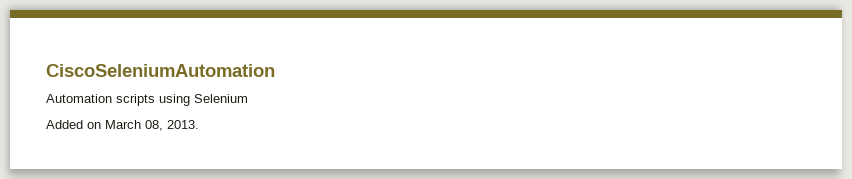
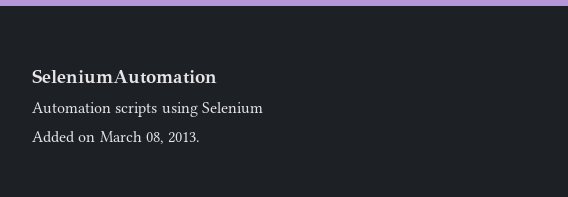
- CiscoSeleniumAutomation
+ SeleniumAutomation

